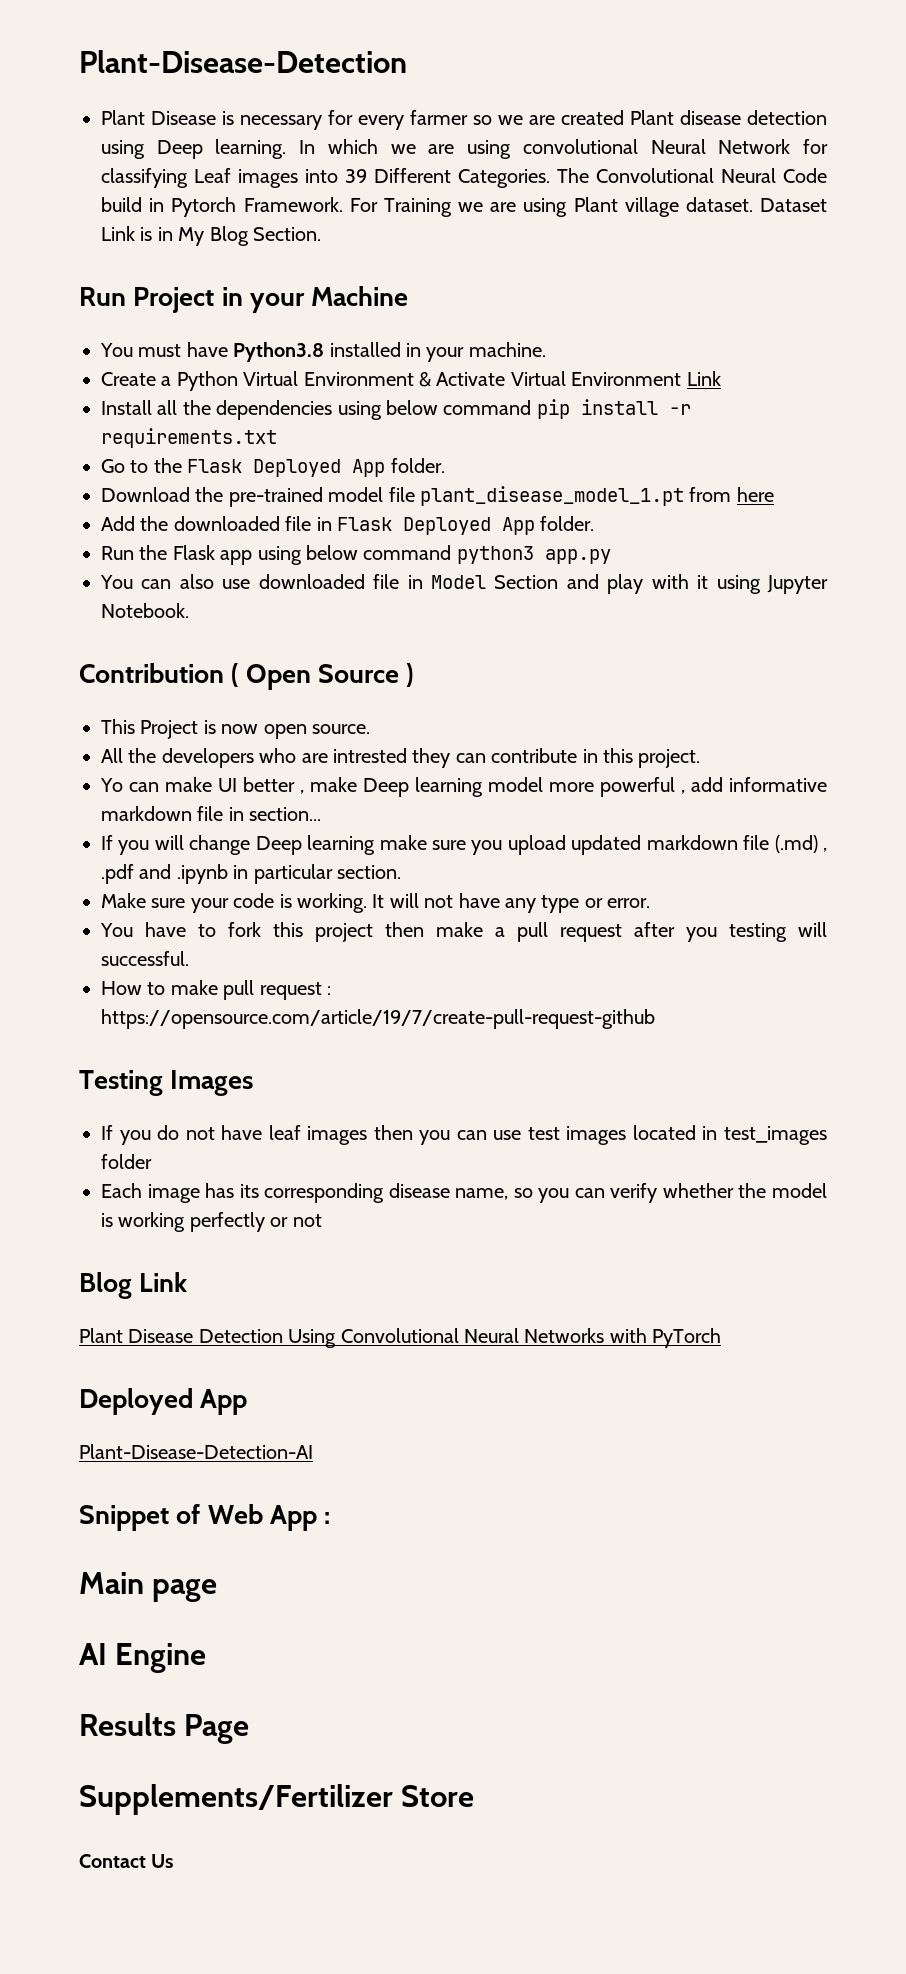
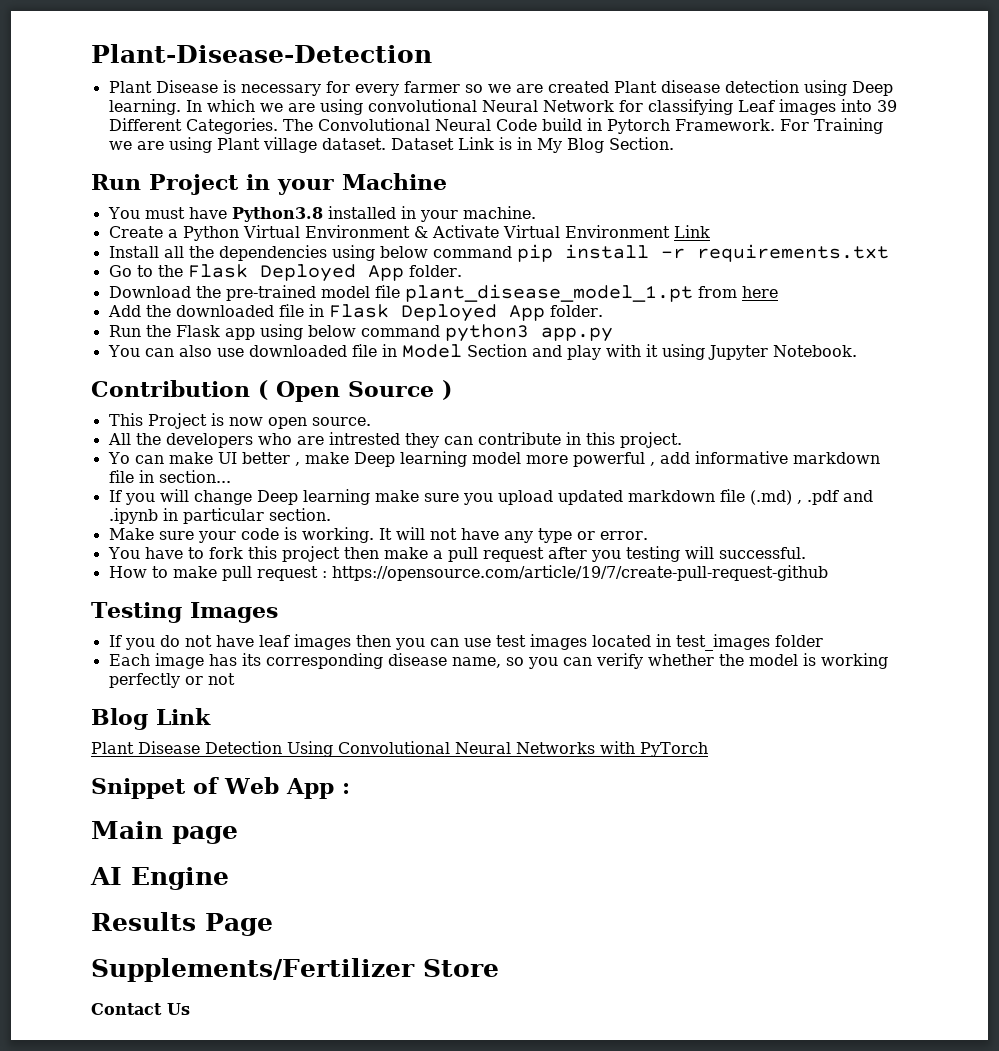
  Plant Disease Detection Using Convolutional Neural Networks with PyTorch
- Deployed App
- Plant-Disease-Detection-AI

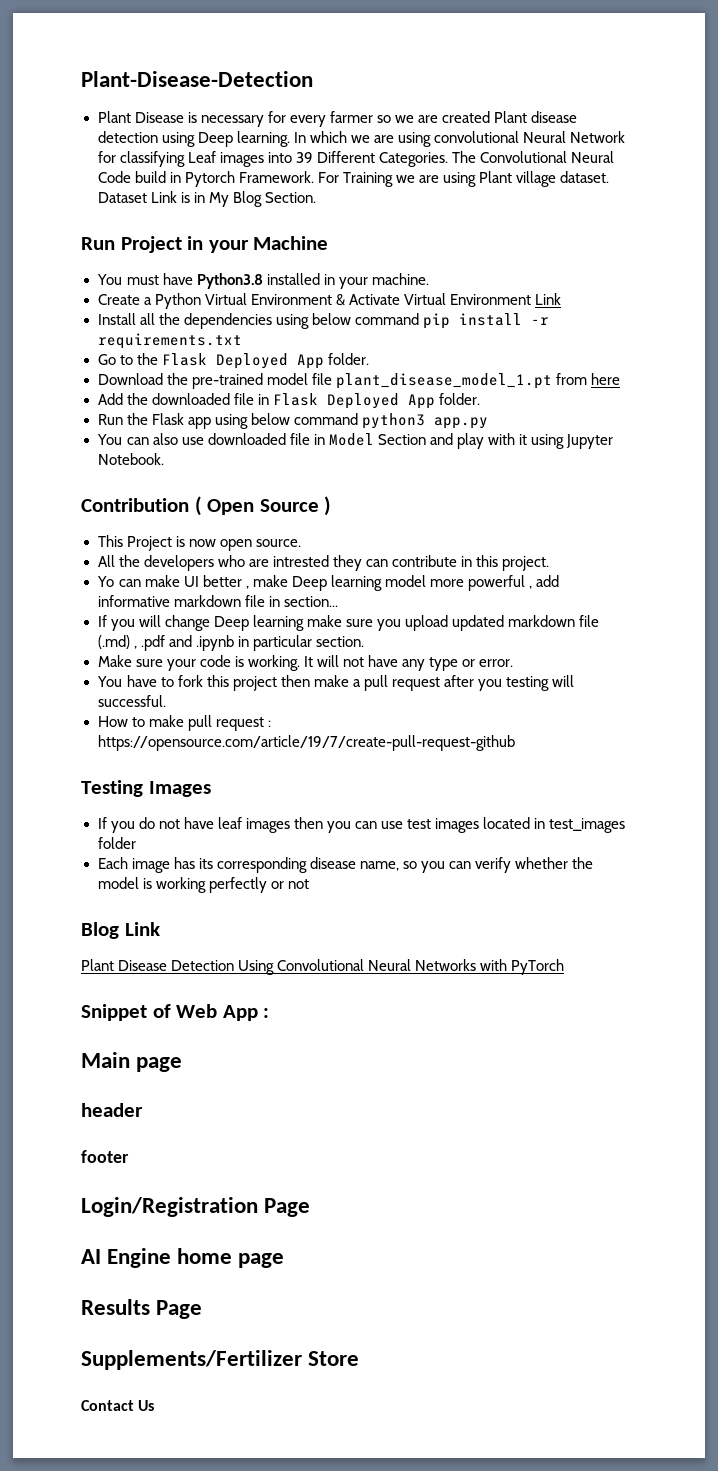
+ header
+ footer
+ Login/Registration Page
- AI Engine
+ AI Engine home page

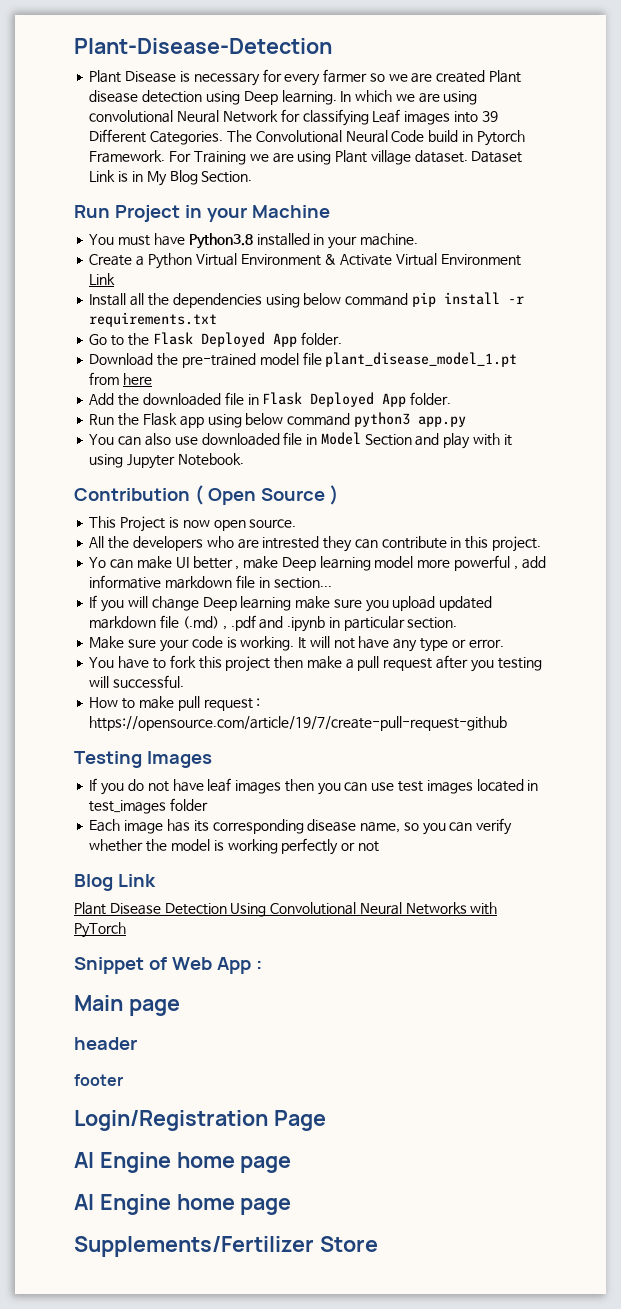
  Login/Registration Page
  AI Engine home page
- Results Page
+ AI Engine home page
- Contact Us

